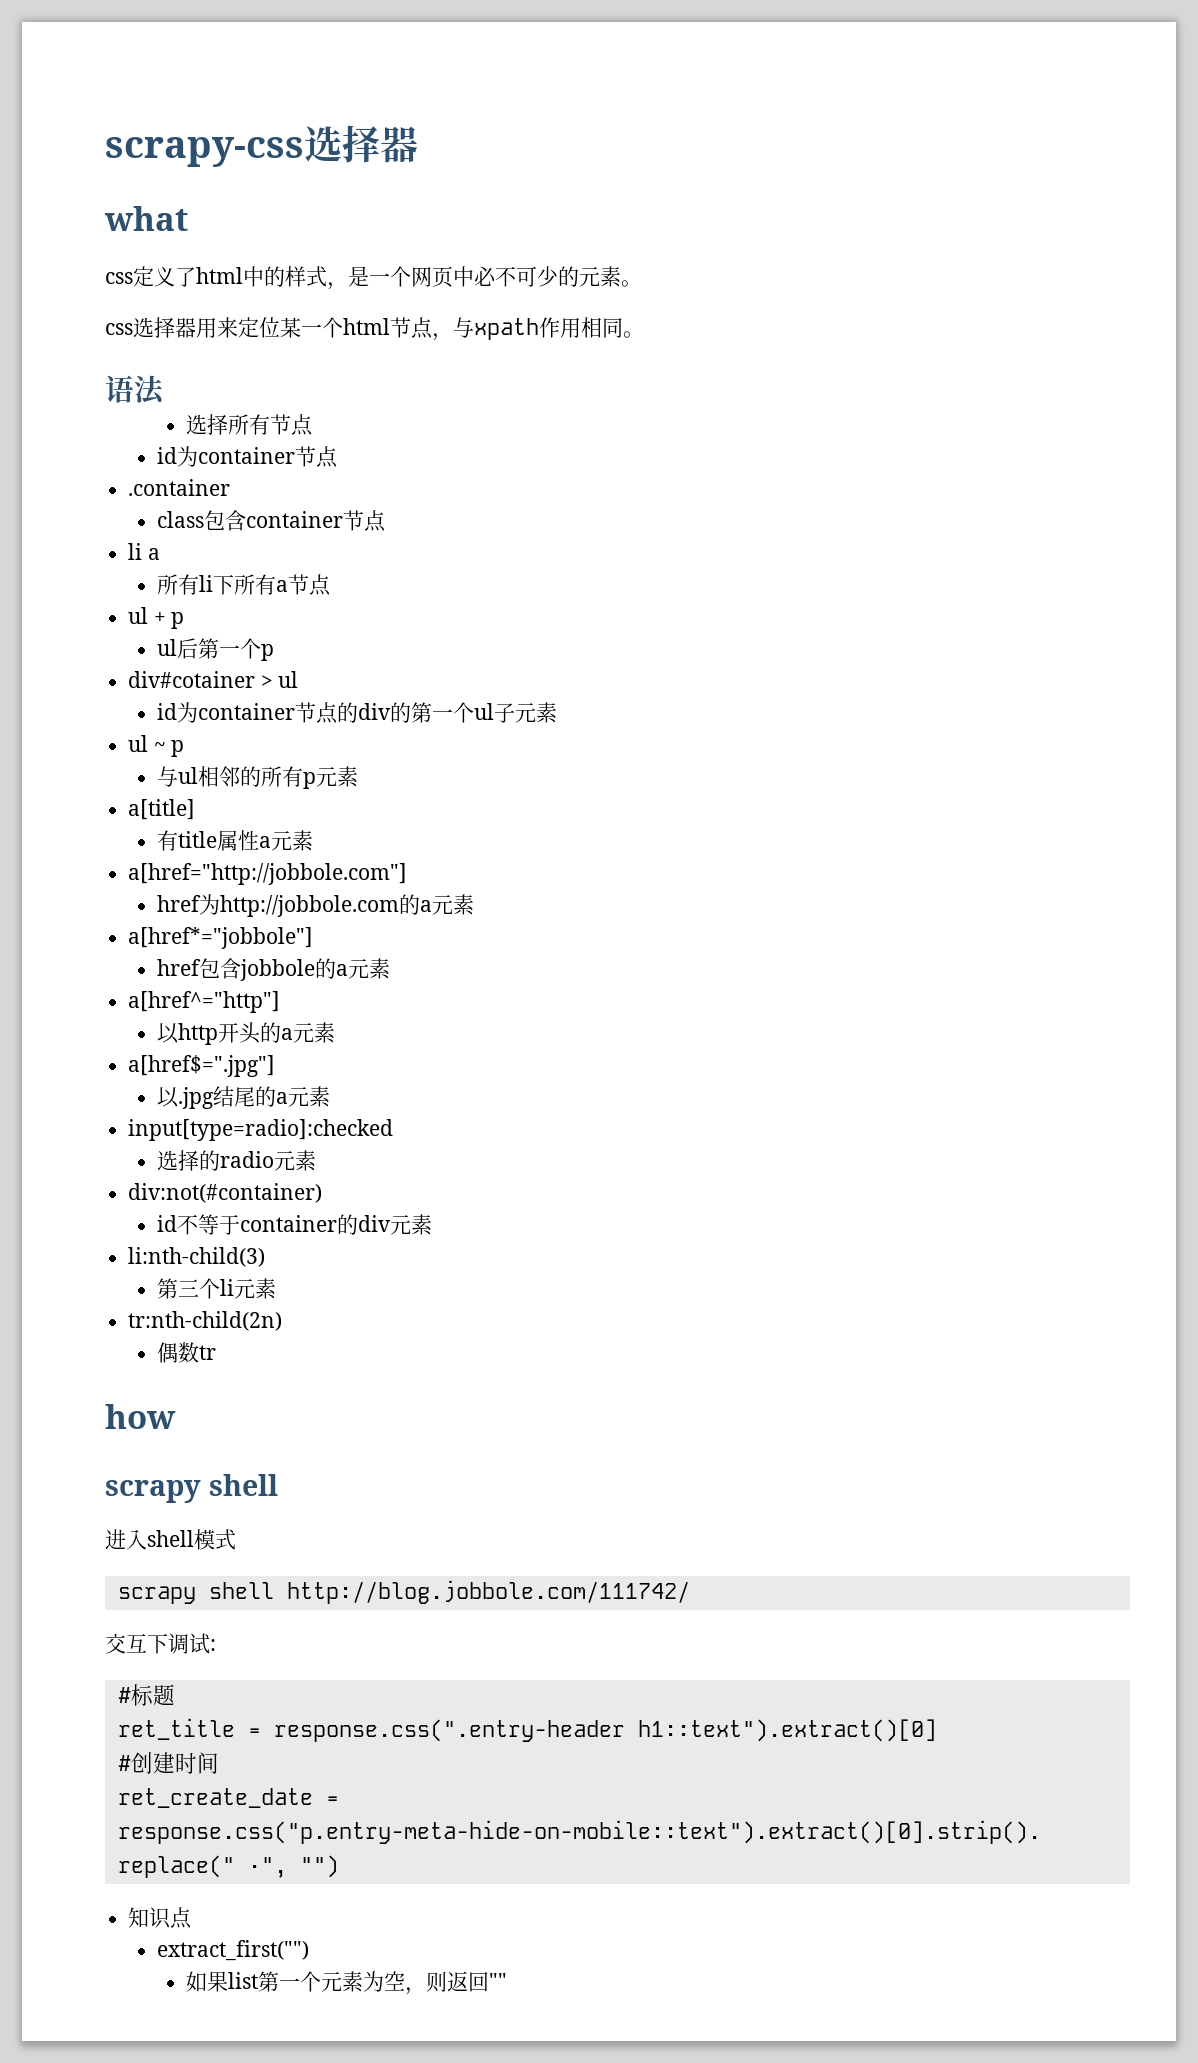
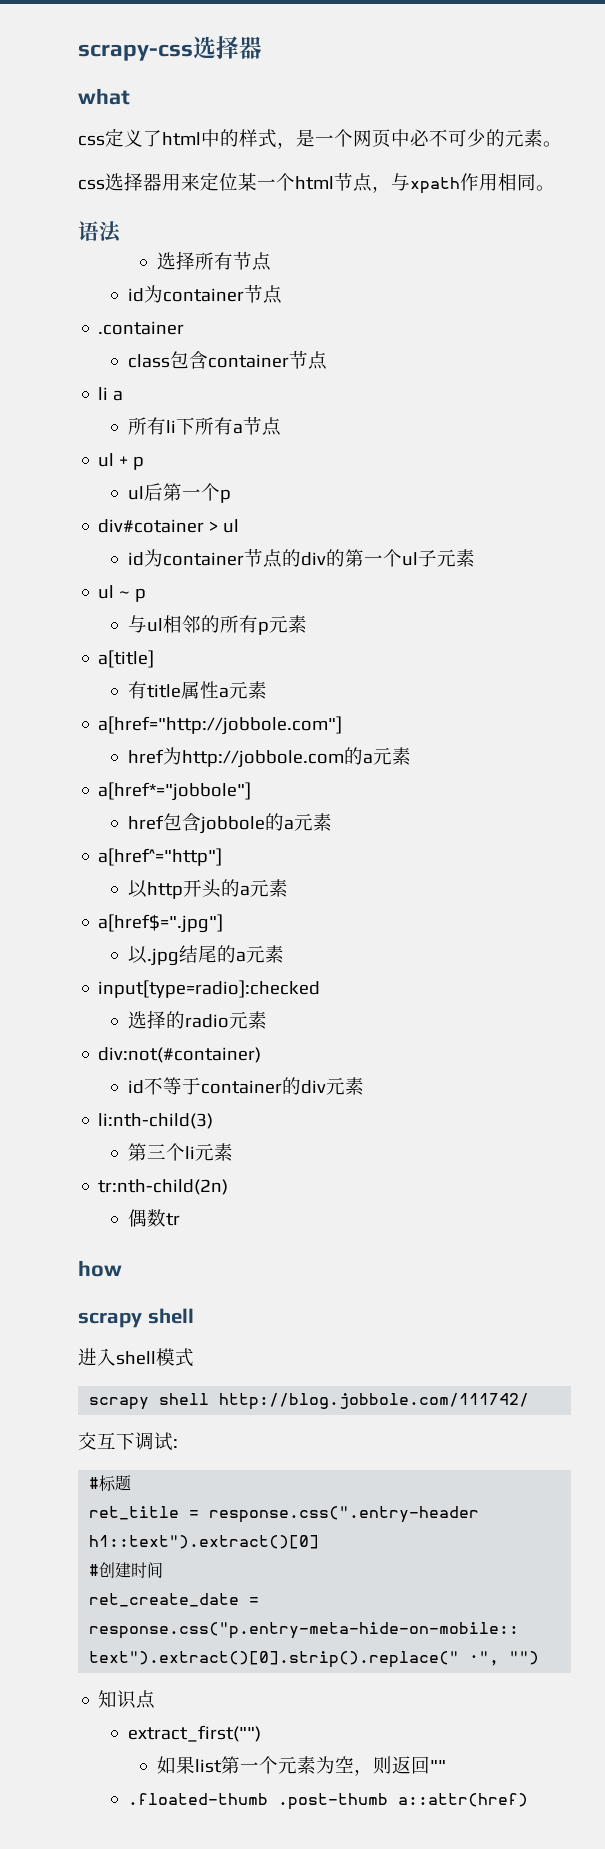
+ .floated-thumb .post-thumb a::attr(href)

